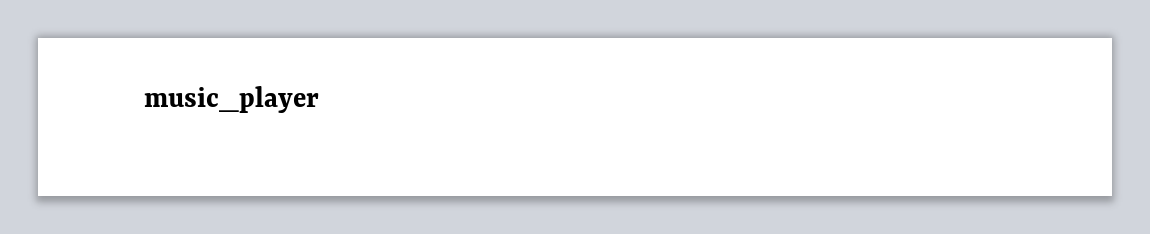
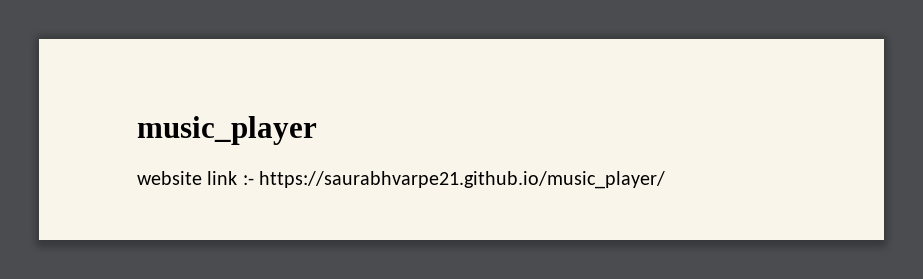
+ website link :- https://saurabhvarpe21.github.io/music_player/

